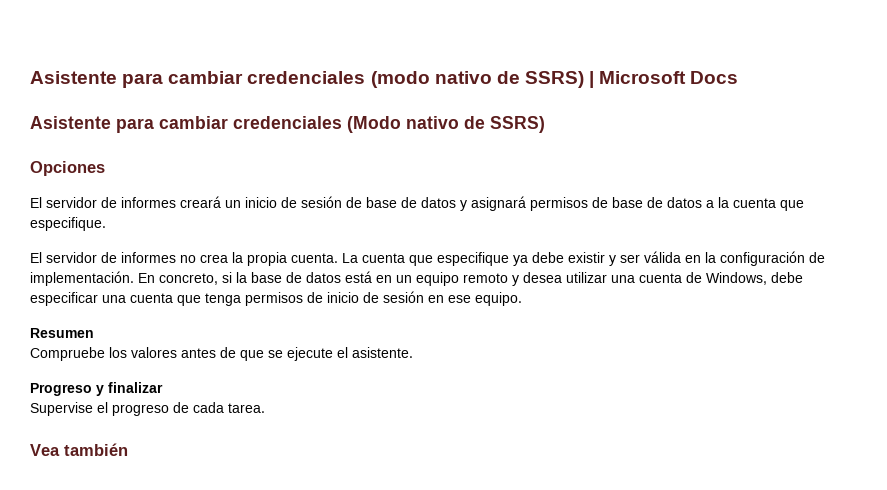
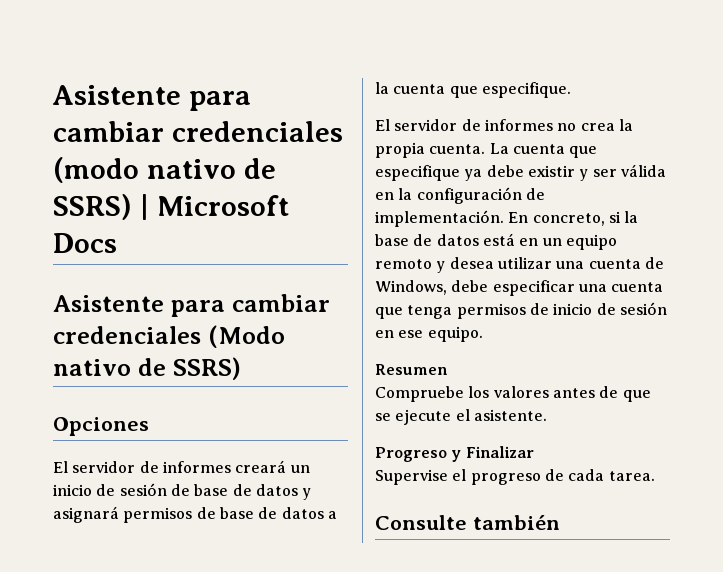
- Progreso y finalizar
+ Progreso y Finalizar
- Vea también
+ Consulte también

